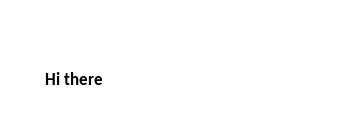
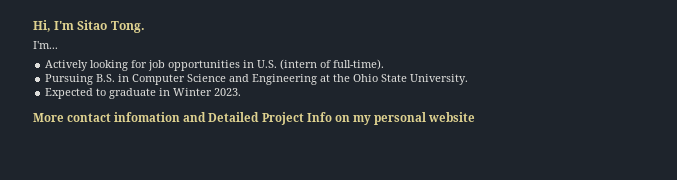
- Hi there
+ Hi, I'm Sitao Tong.
+ I'm...
+ Actively looking for job opportunities in U.S. (intern of full-time).
+ Pursuing B.S. in Computer Science and Engineering at the Ohio State University.
+ Expected to graduate in Winter 2023.
+ More contact infomation and Detailed Project Info on my personal website

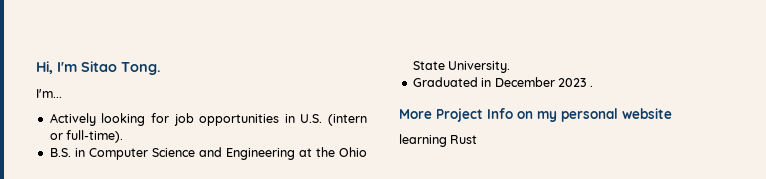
- Actively looking for job opportunities in U.S. (intern of full-time).
+ Actively looking for job opportunities in U.S. (intern or full-time).
- Pursuing B.S. in Computer Science and Engineering at the Ohio State University.
+ B.S. in Computer Science and Engineering at the Ohio State University.
- Expected to graduate in Winter 2023.
- More contact infomation and Detailed Project Info on my personal website
+ Graduated in December 2023 .
+ More Project Info on my personal website
+ learning Rust

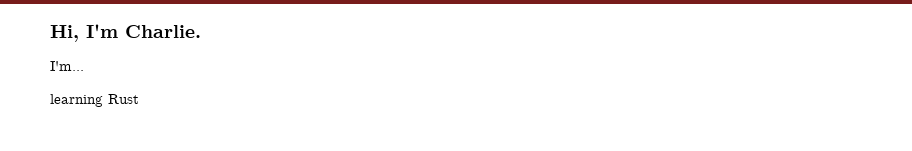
- Hi, I'm Sitao Tong.
+ Hi, I'm Charlie.
- Actively looking for job opportunities in U.S. (intern or full-time).
- B.S. in Computer Science and Engineering at the Ohio State University.
- Graduated in December 2023 .
- More Project Info on my personal website

